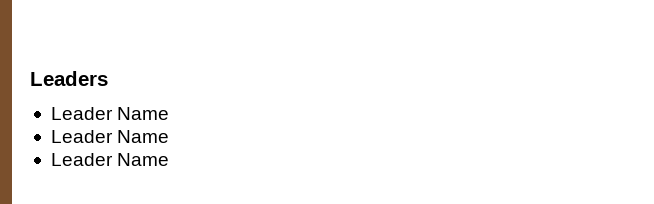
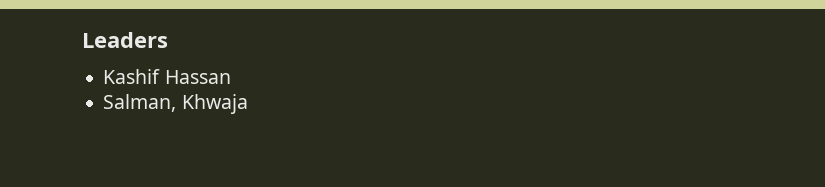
  Leaders
- Leader Name
- Leader Name
- Leader Name
+ Kashif Hassan
+ Salman, Khwaja

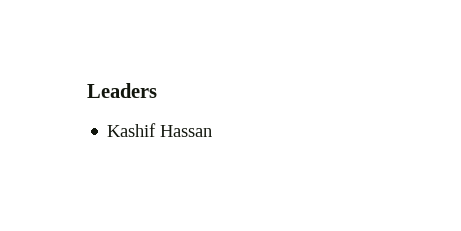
- Salman, Khwaja

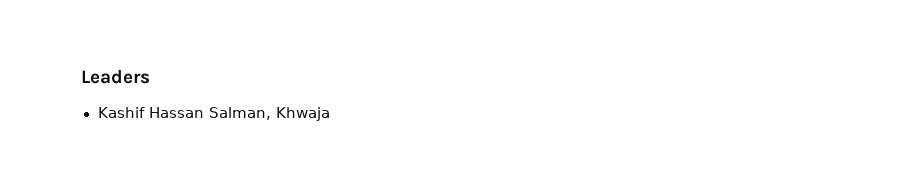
- Kashif Hassan
+ Kashif Hassan Salman, Khwaja

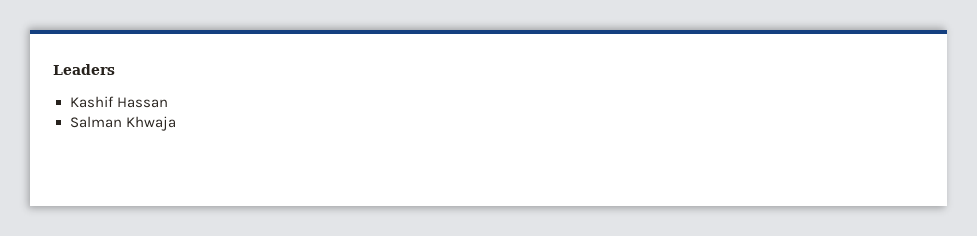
- Kashif Hassan Salman, Khwaja
+ Kashif Hassan
+ Salman Khwaja

